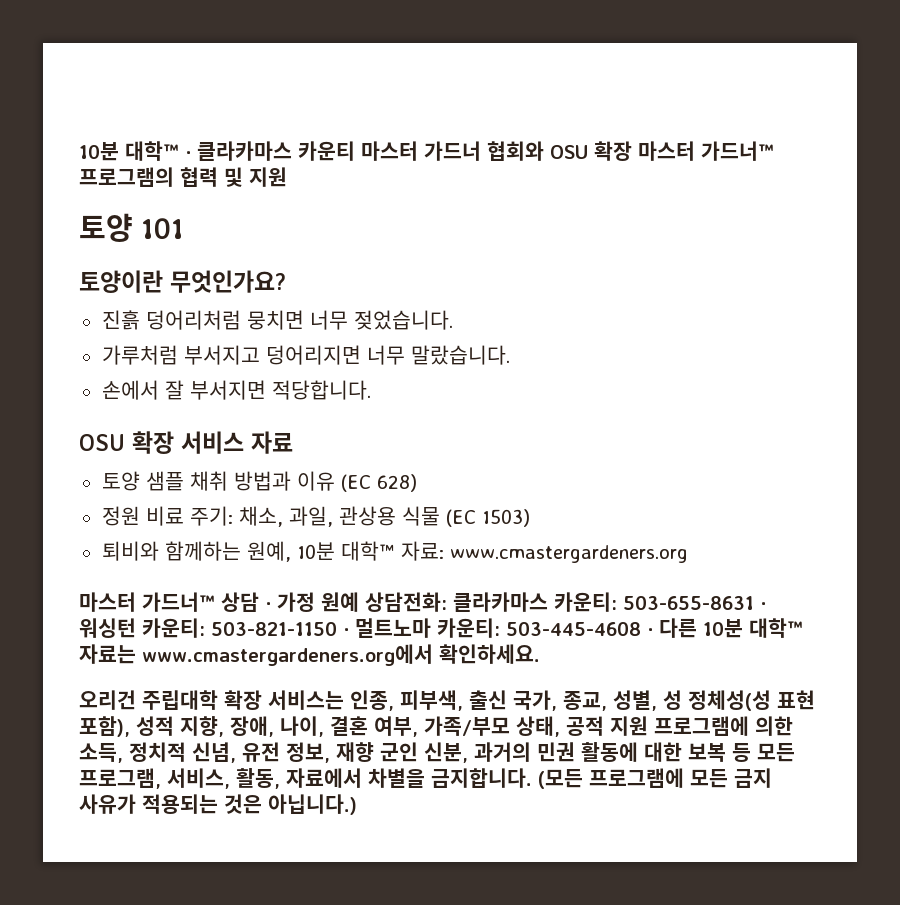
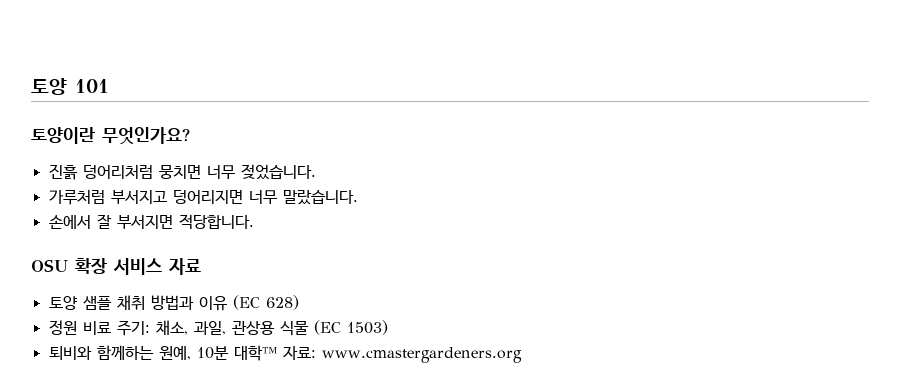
- 10분 대학™ · 클라카마스 카운티 마스터 가드너 협회와 OSU 확장 마스터 가드너™ 프로그램의 협력 및 지원
- 마스터 가드너™ 상담 · 가정 원예 상담전화: 클라카마스 카운티: 503-655-8631 · 워싱턴 카운티: 503-821-1150 · 멀트노마 카운티: 503-445-4608 · 다른 10분 대학™ 자료는 www.cmastergardeners.org에서 확인하세요.
- 오리건 주립대학 확장 서비스는 인종, 피부색, 출신 국가, 종교, 성별, 성 정체성(성 표현 포함), 성적 지향, 장애, 나이, 결혼 여부, 가족/부모 상태, 공적 지원 프로그램에 의한 소득, 정치적 신념, 유전 정보, 재향 군인 신분, 과거의 민권 활동에 대한 보복 등 모든 프로그램, 서비스, 활동, 자료에서 차별을 금지합니다. (모든 프로그램에 모든 금지 사유가 적용되는 것은 아닙니다.)

